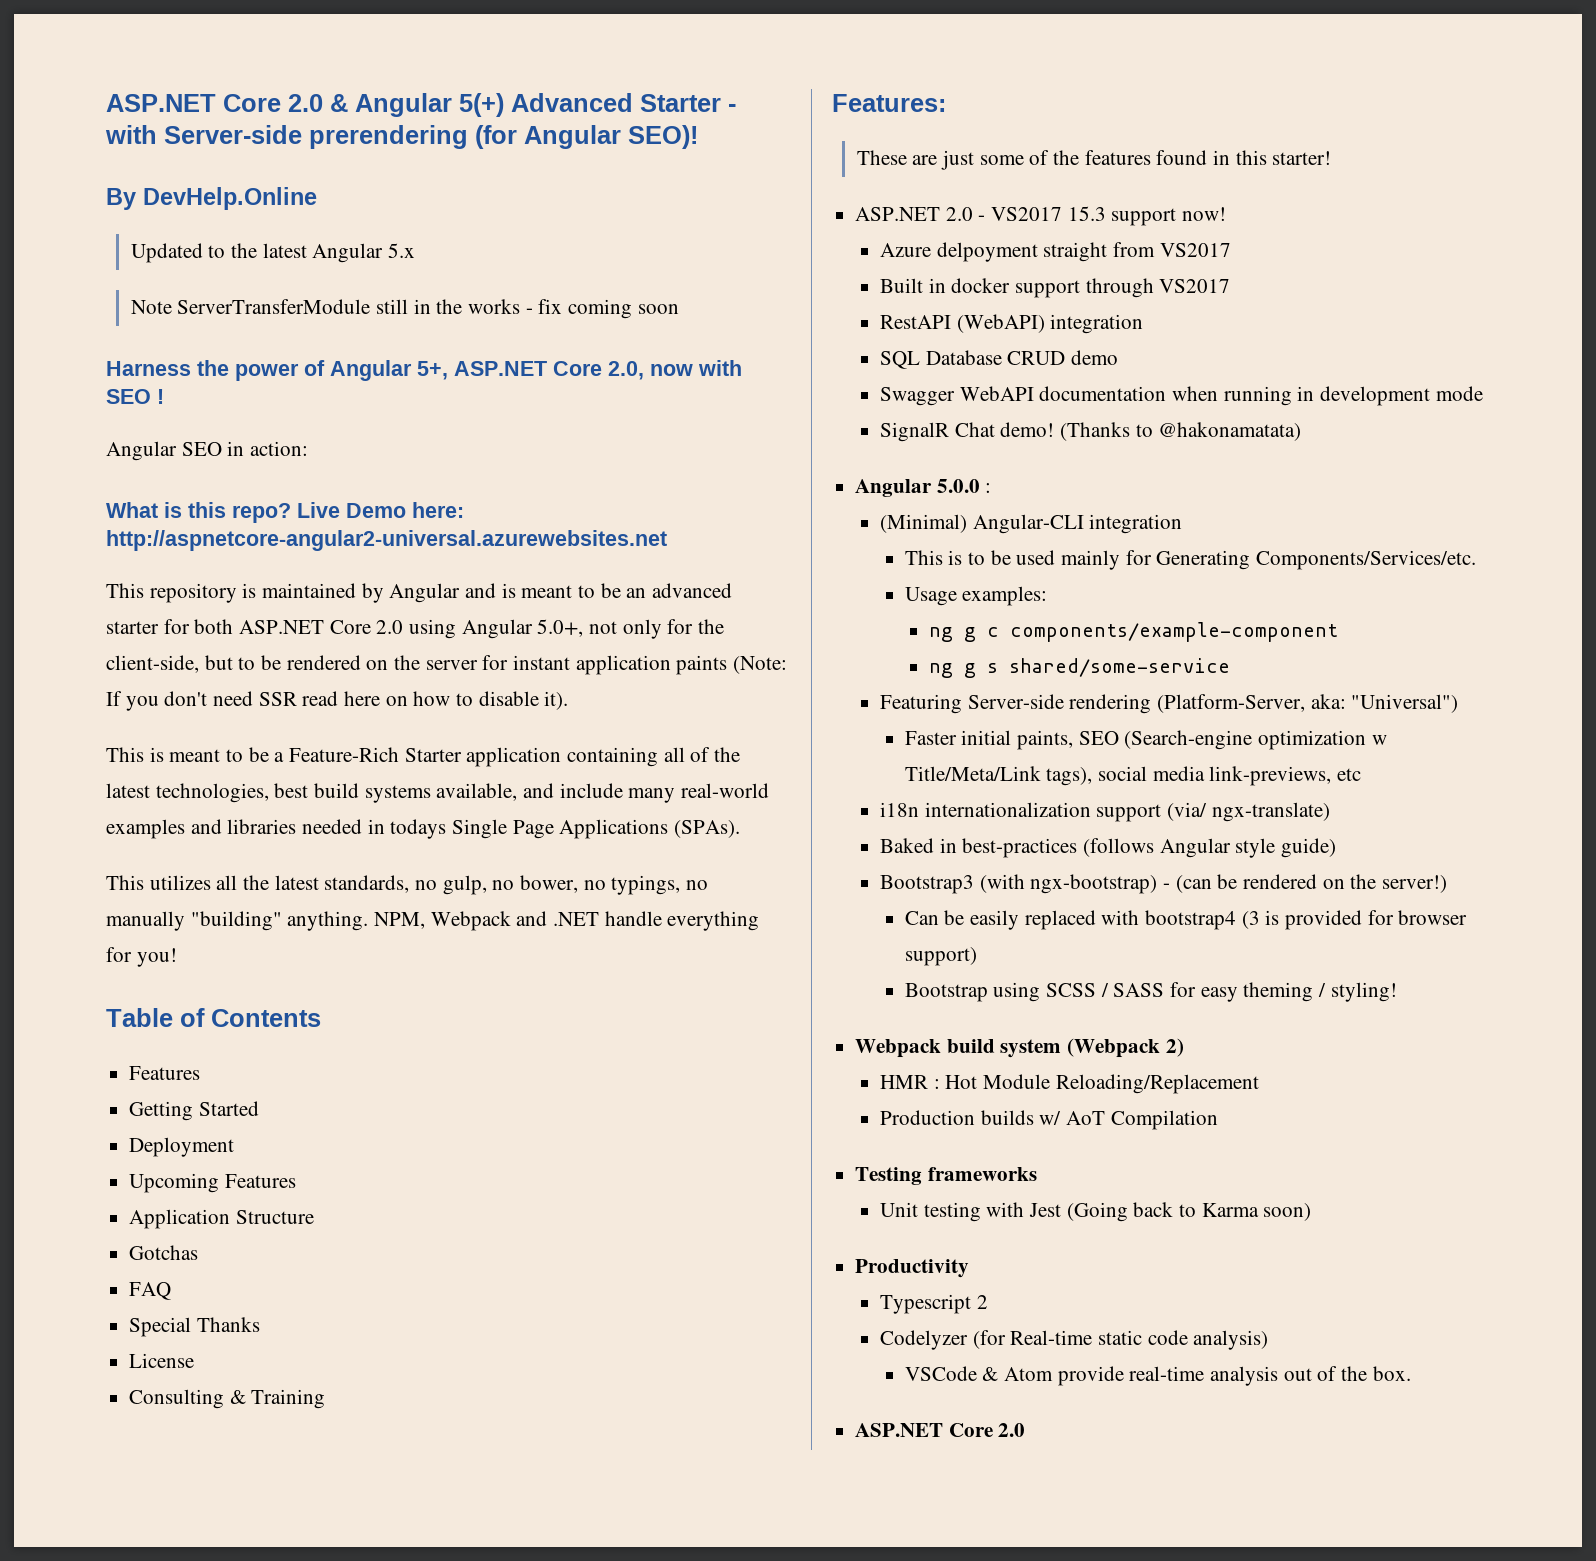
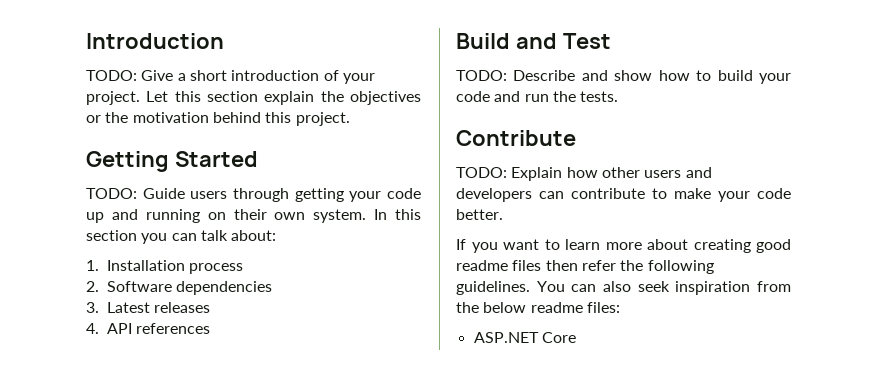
- ASP.NET Core 2.0 & Angular 5(+) Advanced Starter - with Server-side prerendering (for Angular SEO)!
- By DevHelp.Online
- Updated to the latest Angular 5.x
- Note ServerTransferModule still in the works - fix coming soon
- Harness the power of Angular 5+, ASP.NET Core 2.0, now with SEO !
- Angular SEO in action:
- What is this repo? Live Demo here: http://aspnetcore-angular2-universal.azurewebsites.net
- This repository is maintained by Angular and is meant to be an advanced starter for both ASP.NET Core 2.0 using Angular 5.0+, not only for the client-side, but to be rendered on the server for instant application paints (Note: If you don't need SSR read here on how to disable it).
- This is meant to be a Feature-Rich Starter application containing all of the latest technologies, best build systems available, and include many real-world examples and libraries needed in todays Single Page Applications (SPAs).
- This utilizes all the latest standards, no gulp, no bower, no typings, no manually "building" anything. NPM, Webpack and .NET handle everything for you!
- Table of Contents
- Features
+ Introduction
+ TODO: Give a short introduction of your project. Let this section explain the objectives or the motivation behind this project.
  Getting Started
- Deployment
- Upcoming Features
- Application Structure
- Gotchas
- FAQ
- Special Thanks
- License
- Consulting & Training
- Features:
- These are just some of the features found in this starter!
- ASP.NET 2.0 - VS2017 15.3 support now!
- Azure delpoyment straight from VS2017
- Built in docker support through VS2017
- RestAPI (WebAPI) integration
- SQL Database CRUD demo
- Swagger WebAPI documentation when running in development mode
- SignalR Chat demo! (Thanks to @hakonamatata)
- Angular 5.0.0 :
- (Minimal) Angular-CLI integration
- This is to be used mainly for Generating Components/Services/etc.
- Usage examples:
- ng g c components/example-component
- ng g s shared/some-service
- Featuring Server-side rendering (Platform-Server, aka: "Universal")
- Faster initial paints, SEO (Search-engine optimization w Title/Meta/Link tags), social media link-previews, etc
- i18n internationalization support (via/ ngx-translate)
- Baked in best-practices (follows Angular style guide)
- Bootstrap3 (with ngx-bootstrap) - (can be rendered on the server!)
- Can be easily replaced with bootstrap4 (3 is provided for browser support)
- Bootstrap using SCSS / SASS for easy theming / styling!
- Webpack build system (Webpack 2)
- HMR : Hot Module Reloading/Replacement
- Production builds w/ AoT Compilation
- Testing frameworks
- Unit testing with Jest (Going back to Karma soon)
- Productivity
- Typescript 2
- Codelyzer (for Real-time static code analysis)
- VSCode & Atom provide real-time analysis out of the box.
- ASP.NET Core 2.0
+ TODO: Guide users through getting your code up and running on their own system. In this section you can talk about:
+ 1. Installation process
+ 2. Software dependencies
+ 3. Latest releases
+ 4. API references
+ Build and Test
+ TODO: Describe and show how to build your code and run the tests.
+ Contribute
+ TODO: Explain how other users and developers can contribute to make your code better.
+ If you want to learn more about creating good readme files then refer the following guidelines. You can also seek inspiration from the below readme files:
+ ASP.NET Core

